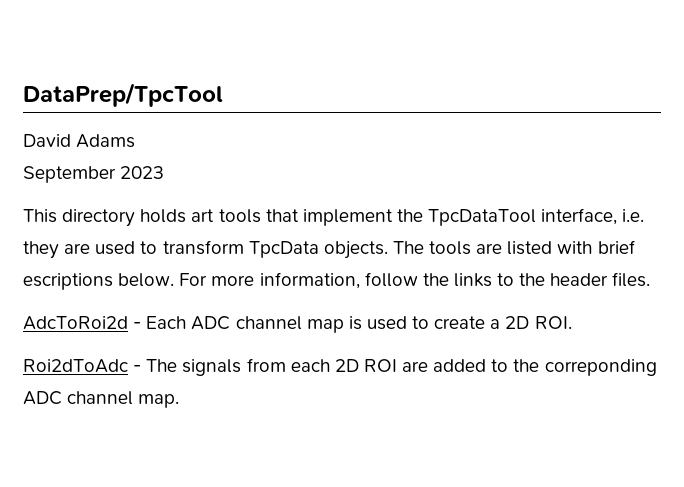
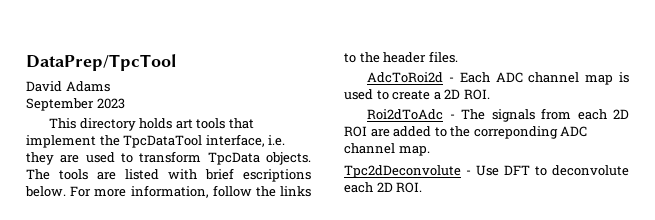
+ Tpc2dDeconvolute - Use DFT to deconvolute each 2D ROI.

